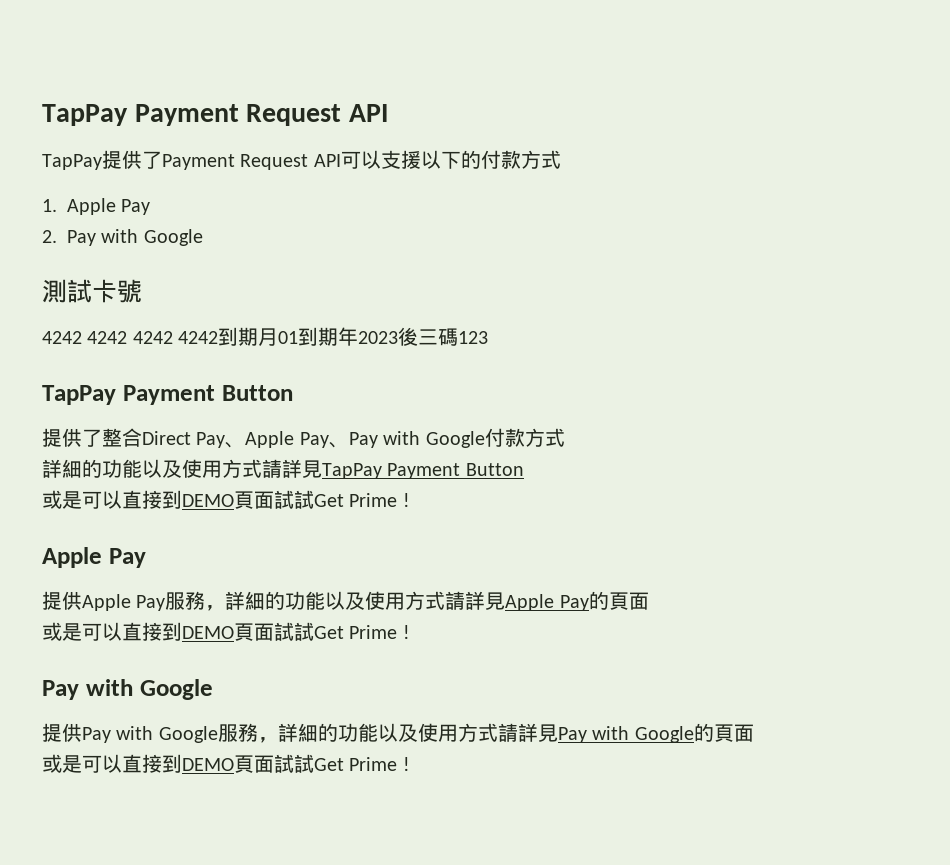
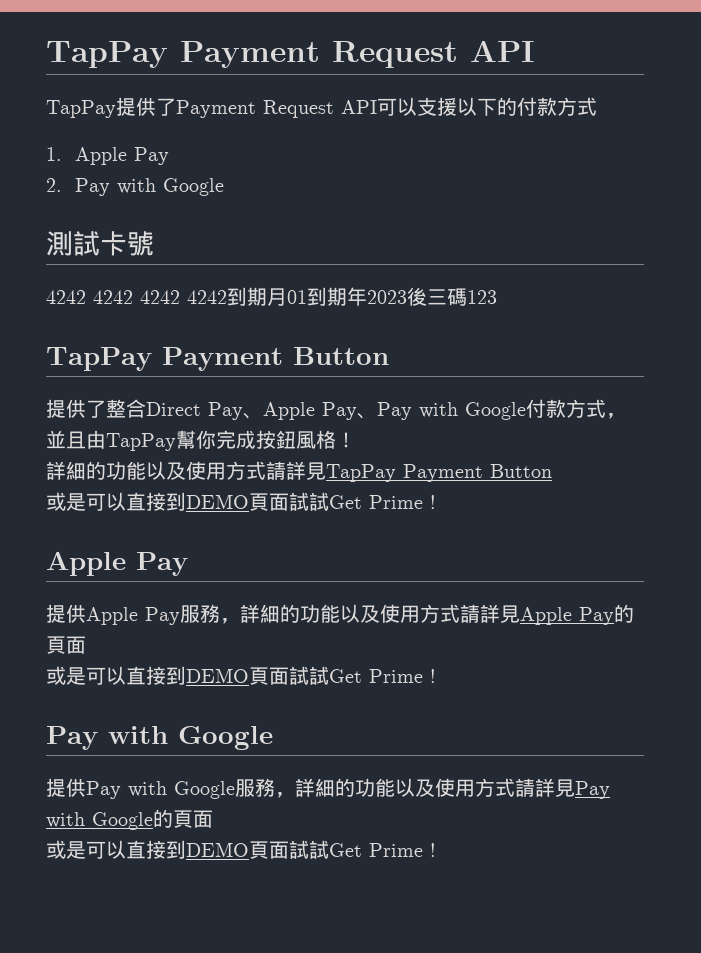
- 提供了整合Direct Pay、Apple Pay、Pay with Google付款方式
+ 提供了整合Direct Pay、Apple Pay、Pay with Google付款方式，並且由TapPay幫你完成按鈕風格！

